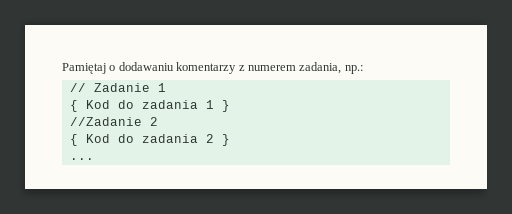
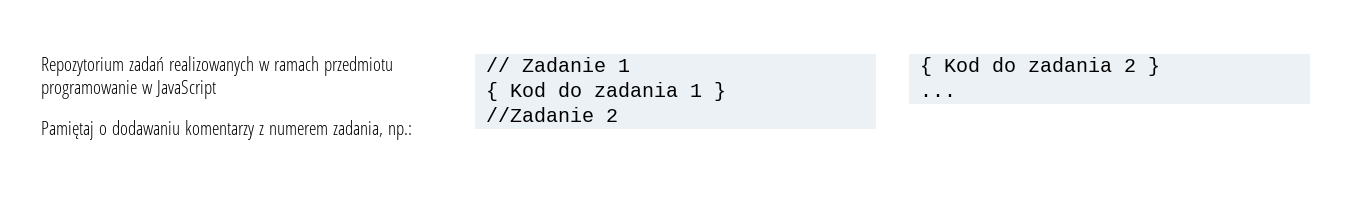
+ Repozytorium zadań realizowanych w ramach przedmiotu programowanie w JavaScript

